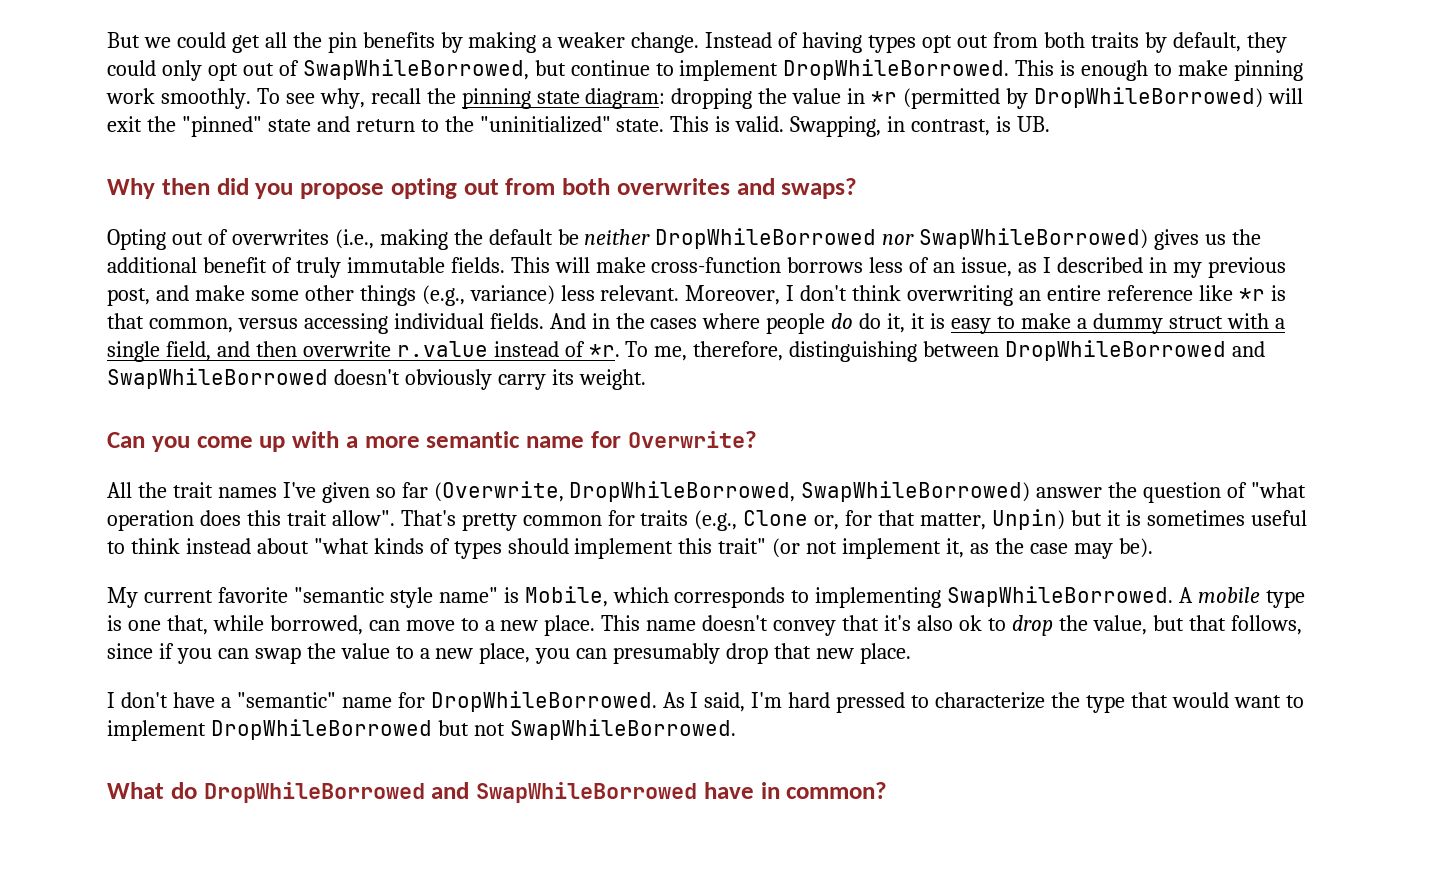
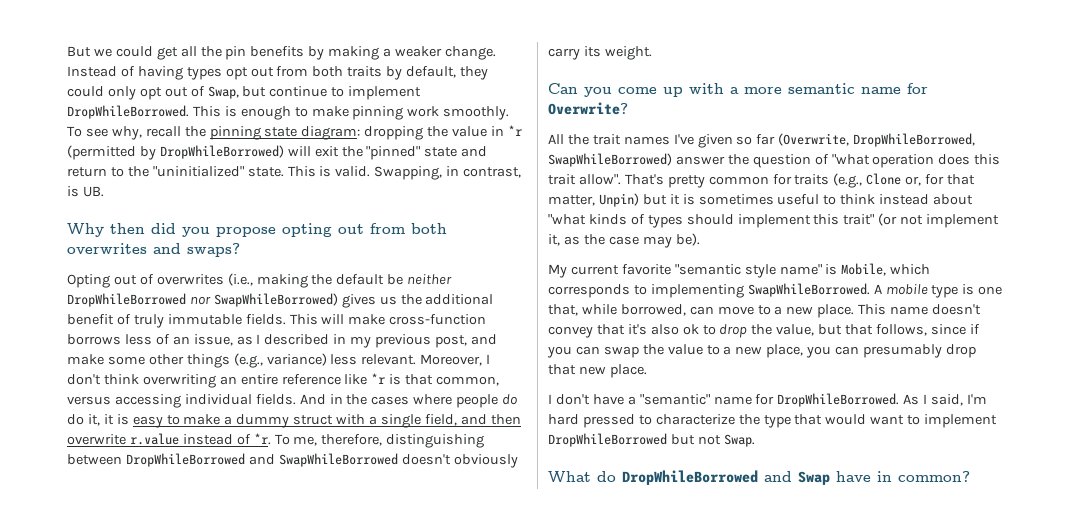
- Instead of having types opt out from both traits by default, they could only opt out of SwapWhileBorrowed, but continue to implement DropWhileBorrowed.
+ Instead of having types opt out from both traits by default, they could only opt out of Swap, but continue to implement DropWhileBorrowed.
- As I said, I'm hard pressed to characterize the type that would want to implement DropWhileBorrowed but not SwapWhileBorrowed.
+ As I said, I'm hard pressed to characterize the type that would want to implement DropWhileBorrowed but not Swap.
- What do DropWhileBorrowed and SwapWhileBorrowed have in common?
+ What do DropWhileBorrowed and Swap have in common?

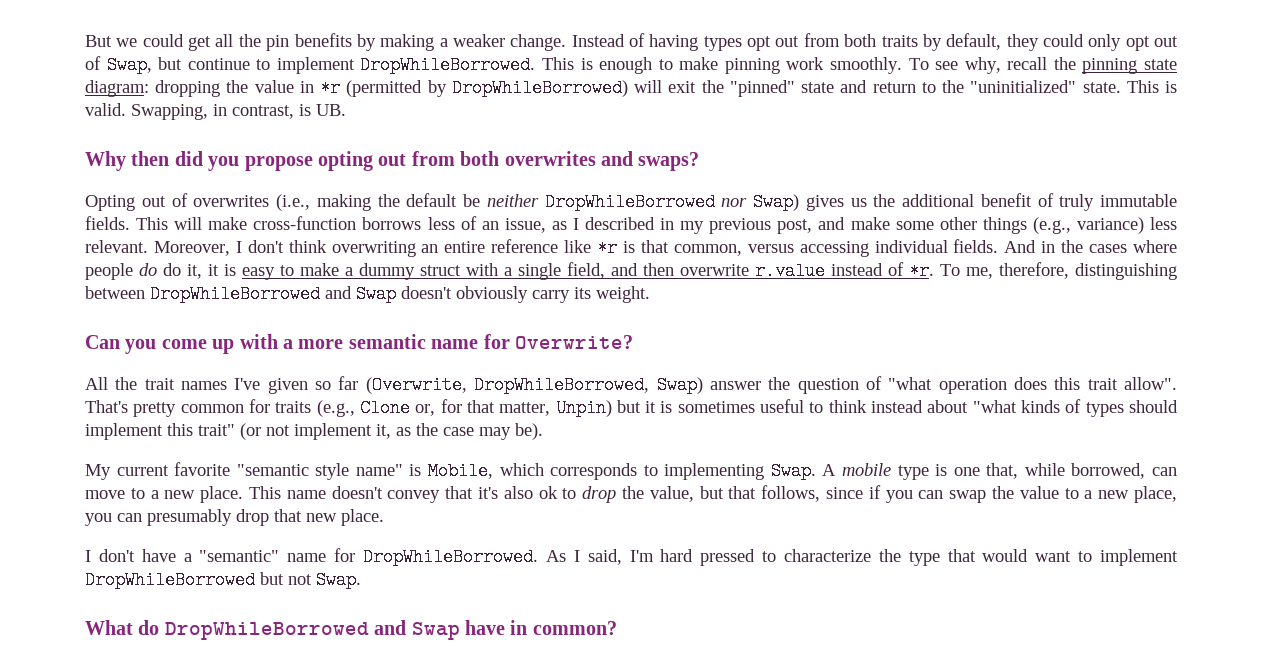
- Opting out of overwrites (i.e., making the default be neither DropWhileBorrowed nor SwapWhileBorrowed) gives us the additional benefit of truly immutable fields.
+ Opting out of overwrites (i.e., making the default be neither DropWhileBorrowed nor Swap) gives us the additional benefit of truly immutable fields.
- To me, therefore, distinguishing between DropWhileBorrowed and SwapWhileBorrowed doesn't obviously carry its weight.
+ To me, therefore, distinguishing between DropWhileBorrowed and Swap doesn't obviously carry its weight.
- All the trait names I've given so far (Overwrite, DropWhileBorrowed, SwapWhileBorrowed) answer the question of "what operation does this trait allow".
+ All the trait names I've given so far (Overwrite, DropWhileBorrowed, Swap) answer the question of "what operation does this trait allow".
- My current favorite "semantic style name" is Mobile, which corresponds to implementing SwapWhileBorrowed.
+ My current favorite "semantic style name" is Mobile, which corresponds to implementing Swap.

